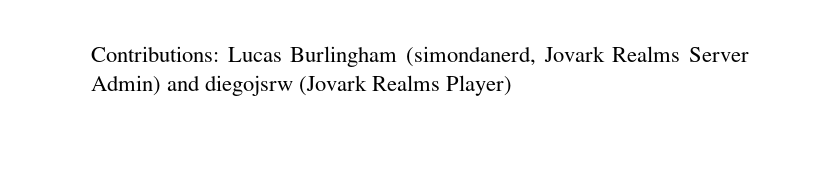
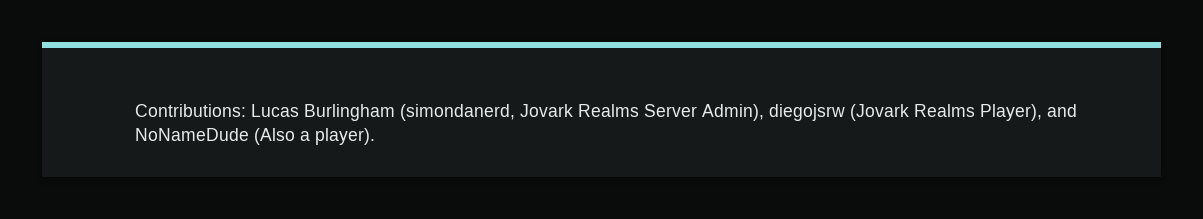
- Contributions: Lucas Burlingham (simondanerd, Jovark Realms Server Admin) and diegojsrw (Jovark Realms Player)
+ Contributions: Lucas Burlingham (simondanerd, Jovark Realms Server Admin), diegojsrw (Jovark Realms Player), and NoNameDude (Also a player).

